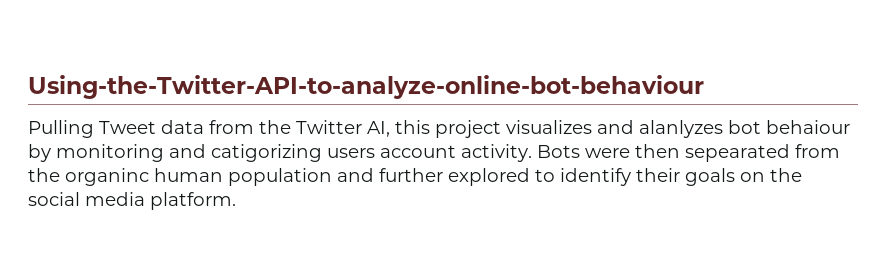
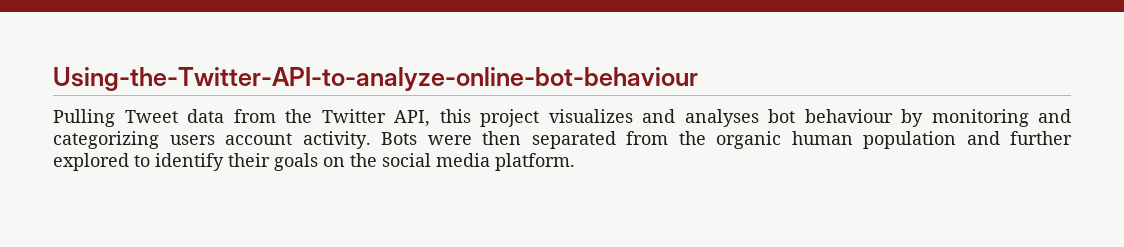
- Pulling Tweet data from the Twitter AI, this project visualizes and alanlyzes bot behaiour by monitoring and catigorizing users account activity.
+ Pulling Tweet data from the Twitter API, this project visualizes and analyses bot behaviour by monitoring and categorizing users account activity.
- Bots were then sepearated from the organinc human population and further explored to identify their goals on the social media platform.
+ Bots were then separated from the organic human population and further explored to identify their goals on the social media platform.

